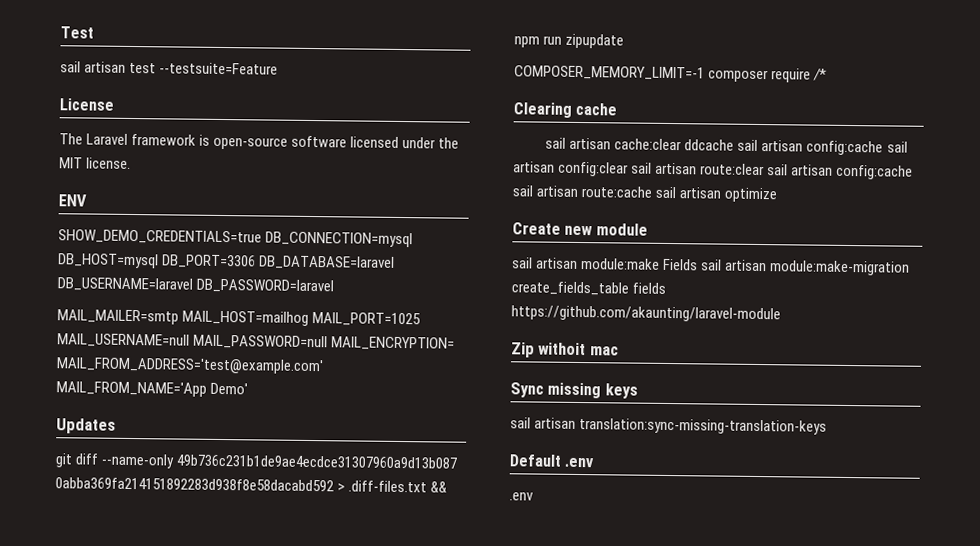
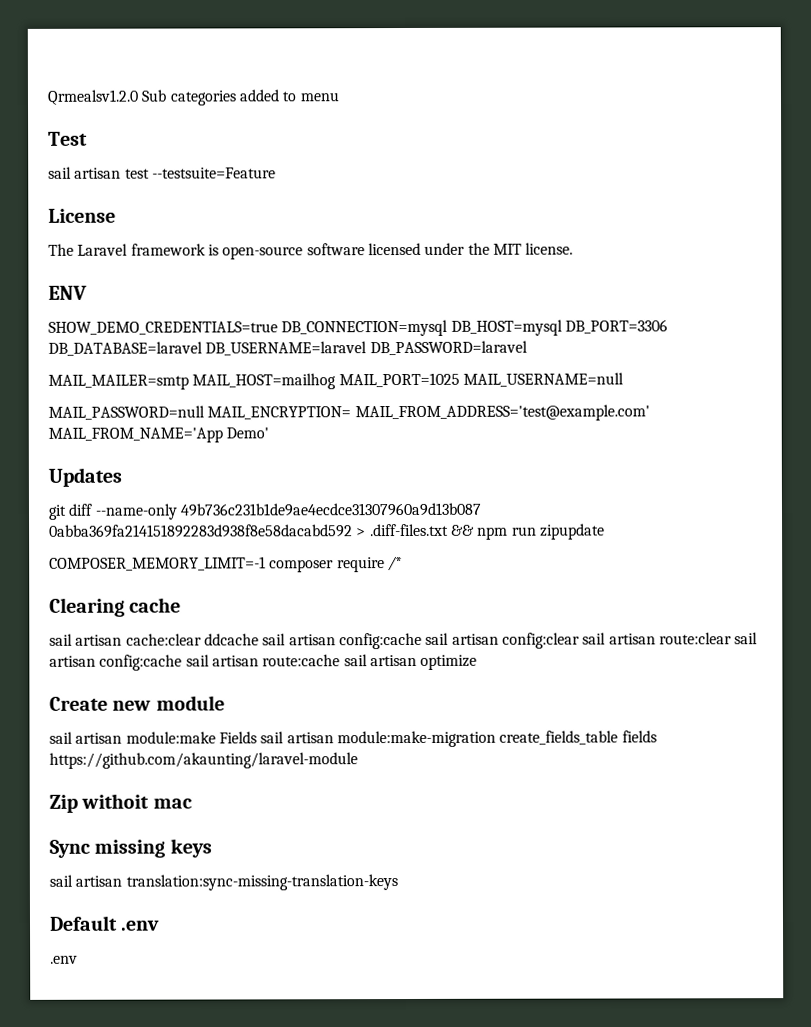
+ Qrmealsv1.2.0 Sub categories added to menu
- MAIL_MAILER=smtp MAIL_HOST=mailhog MAIL_PORT=1025 MAIL_USERNAME=null MAIL_PASSWORD=null MAIL_ENCRYPTION= MAIL_FROM_ADDRESS='test@example.com' MAIL_FROM_NAME='App Demo'
+ MAIL_MAILER=smtp MAIL_HOST=mailhog MAIL_PORT=1025 MAIL_USERNAME=null
+ MAIL_PASSWORD=null MAIL_ENCRYPTION= MAIL_FROM_ADDRESS='test@example.com' MAIL_FROM_NAME='App Demo'

